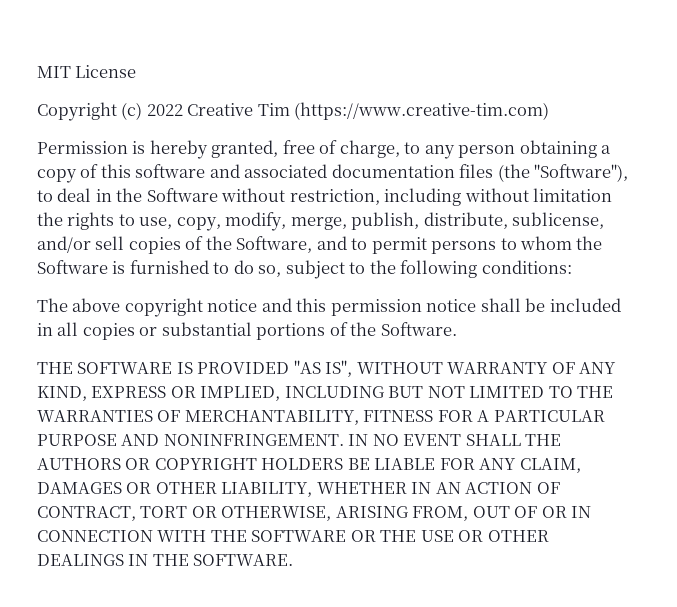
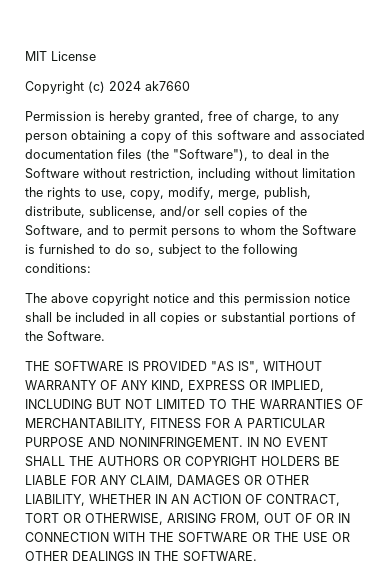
- Copyright (c) 2022 Creative Tim (https://www.creative-tim.com)
+ Copyright (c) 2024 ak7660

